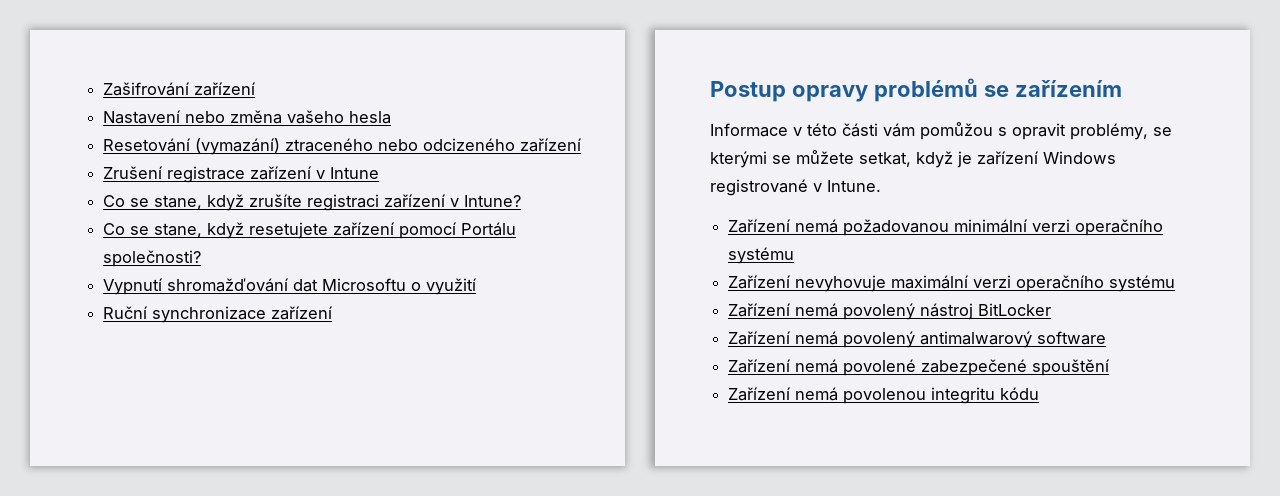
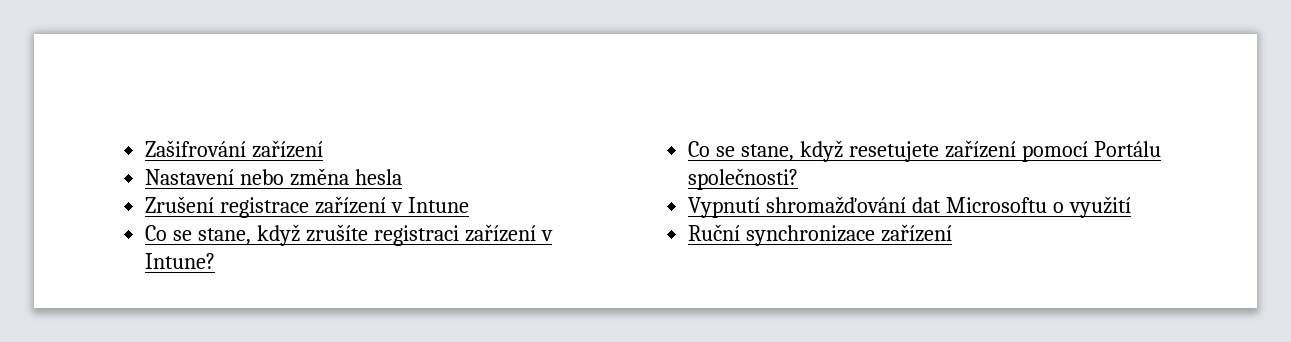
- Nastavení nebo změna vašeho hesla
+ Nastavení nebo změna hesla
- Resetování (vymazání) ztraceného nebo odcizeného zařízení
- Postup opravy problémů se zařízením
- Informace v této části vám pomůžou s opravit problémy, se kterými se můžete setkat, když je zařízení Windows registrované v Intune.
- Zařízení nemá požadovanou minimální verzi operačního systému
- Zařízení nevyhovuje maximální verzi operačního systému
- Zařízení nemá povolený nástroj BitLocker
- Zařízení nemá povolený antimalwarový software
- Zařízení nemá povolené zabezpečené spouštění
- Zařízení nemá povolenou integritu kódu

